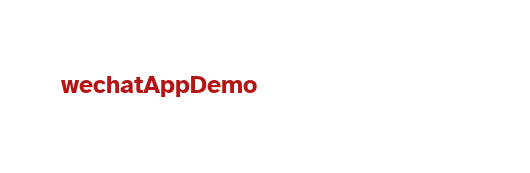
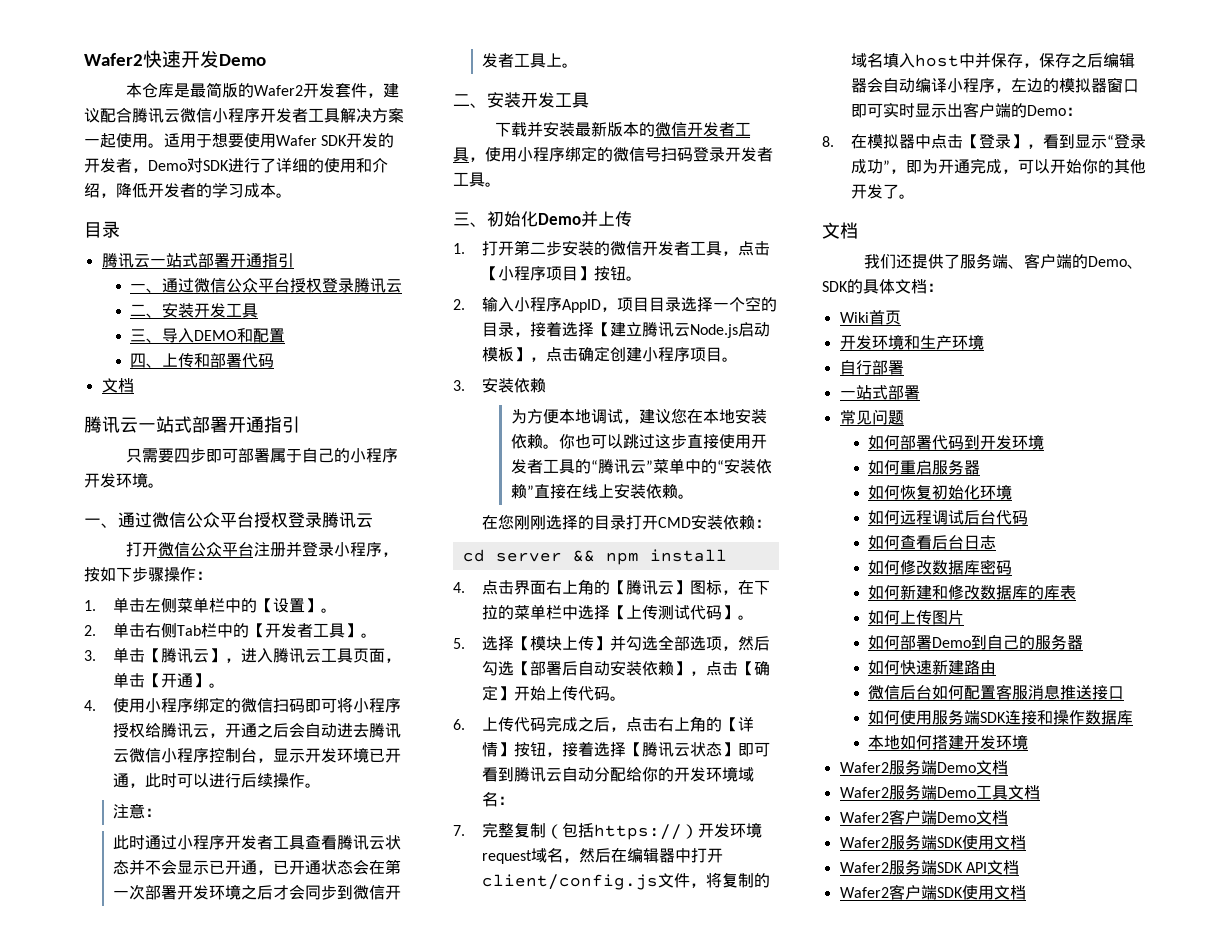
- wechatAppDemo
+ Wafer2快速开发Demo
+ 本仓库是最简版的Wafer2开发套件，建议配合腾讯云微信小程序开发者工具解决方案一起使用。适用于想要使用Wafer SDK开发的开发者，Demo对SDK进行了详细的使用和介绍，降低开发者的学习成本。
+ 目录
+ 腾讯云一站式部署开通指引
+ 一、通过微信公众平台授权登录腾讯云
+ 二、安装开发工具
+ 三、导入DEMO和配置
+ 四、上传和部署代码
+ 文档
+ 腾讯云一站式部署开通指引
+ 只需要四步即可部署属于自己的小程序开发环境。
+ 一、通过微信公众平台授权登录腾讯云
+ 打开微信公众平台注册并登录小程序，按如下步骤操作：
+ 1.单击左侧菜单栏中的【设置】。
+ 2.单击右侧Tab栏中的【开发者工具】。
+ 3.单击【腾讯云】，进入腾讯云工具页面，单击【开通】。
+ 4.使用小程序绑定的微信扫码即可将小程序授权给腾讯云，开通之后会自动进去腾讯云微信小程序控制台，显示开发环境已开通，此时可以进行后续操作。
+ 注意：
+ 此时通过小程序开发者工具查看腾讯云状态并不会显示已开通，已开通状态会在第一次部署开发环境之后才会同步到微信开发者工具上。
+ 二、安装开发工具
+ 下载并安装最新版本的微信开发者工具，使用小程序绑定的微信号扫码登录开发者工具。
+ 三、初始化Demo并上传
+ 1.打开第二步安装的微信开发者工具，点击【小程序项目】按钮。
+ 2.输入小程序AppID，项目目录选择一个空的目录，接着选择【建立腾讯云Node.js启动模板】，点击确定创建小程序项目。
+ 3.安装依赖
+ 为方便本地调试，建议您在本地安装依赖。你也可以跳过这步直接使用开发者工具的“腾讯云”菜单中的“安装依赖”直接在线上安装依赖。
+ 在您刚刚选择的目录打开CMD安装依赖：
+ cd server && npm install
+ 4.点击界面右上角的【腾讯云】图标，在下拉的菜单栏中选择【上传测试代码】。
+ 5.选择【模块上传】并勾选全部选项，然后勾选【部署后自动安装依赖】，点击【确定】开始上传代码。
+ 6.上传代码完成之后，点击右上角的【详情】按钮，接着选择【腾讯云状态】即可看到腾讯云自动分配给你的开发环境域名：
+ 7.完整复制（包括https://）开发环境request域名，然后在编辑器中打开client/config.js文件，将复制的域名填入host中并保存，保存之后编辑器会自动编译小程序，左边的模拟器窗口即可实时显示出客户端的Demo：
+ 8.在模拟器中点击【登录】，看到显示“登录成功”，即为开通完成，可以开始你的其他开发了。
+ 文档
+ 我们还提供了服务端、客户端的Demo、SDK的具体文档：
+ Wiki首页
+ 开发环境和生产环境
+ 自行部署
+ 一站式部署
+ 常见问题
+ 如何部署代码到开发环境
+ 如何重启服务器
+ 如何恢复初始化环境
+ 如何远程调试后台代码
+ 如何查看后台日志
+ 如何修改数据库密码
+ 如何新建和修改数据库的库表
+ 如何上传图片
+ 如何部署Demo到自己的服务器
+ 如何快速新建路由
+ 微信后台如何配置客服消息推送接口
+ 如何使用服务端SDK连接和操作数据库
+ 本地如何搭建开发环境
+ Wafer2服务端Demo文档
+ Wafer2服务端Demo工具文档
+ Wafer2客户端Demo文档
+ Wafer2服务端SDK使用文档
+ Wafer2服务端SDK API文档
+ Wafer2客户端SDK使用文档

